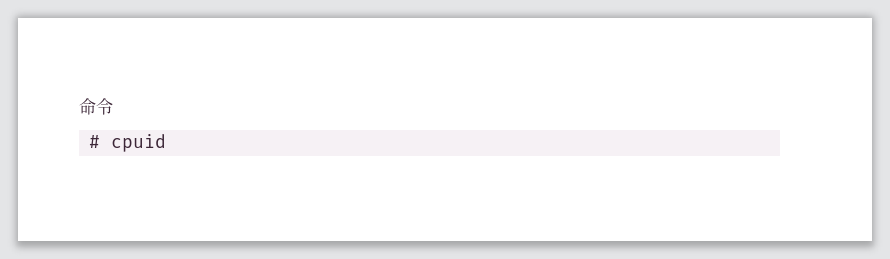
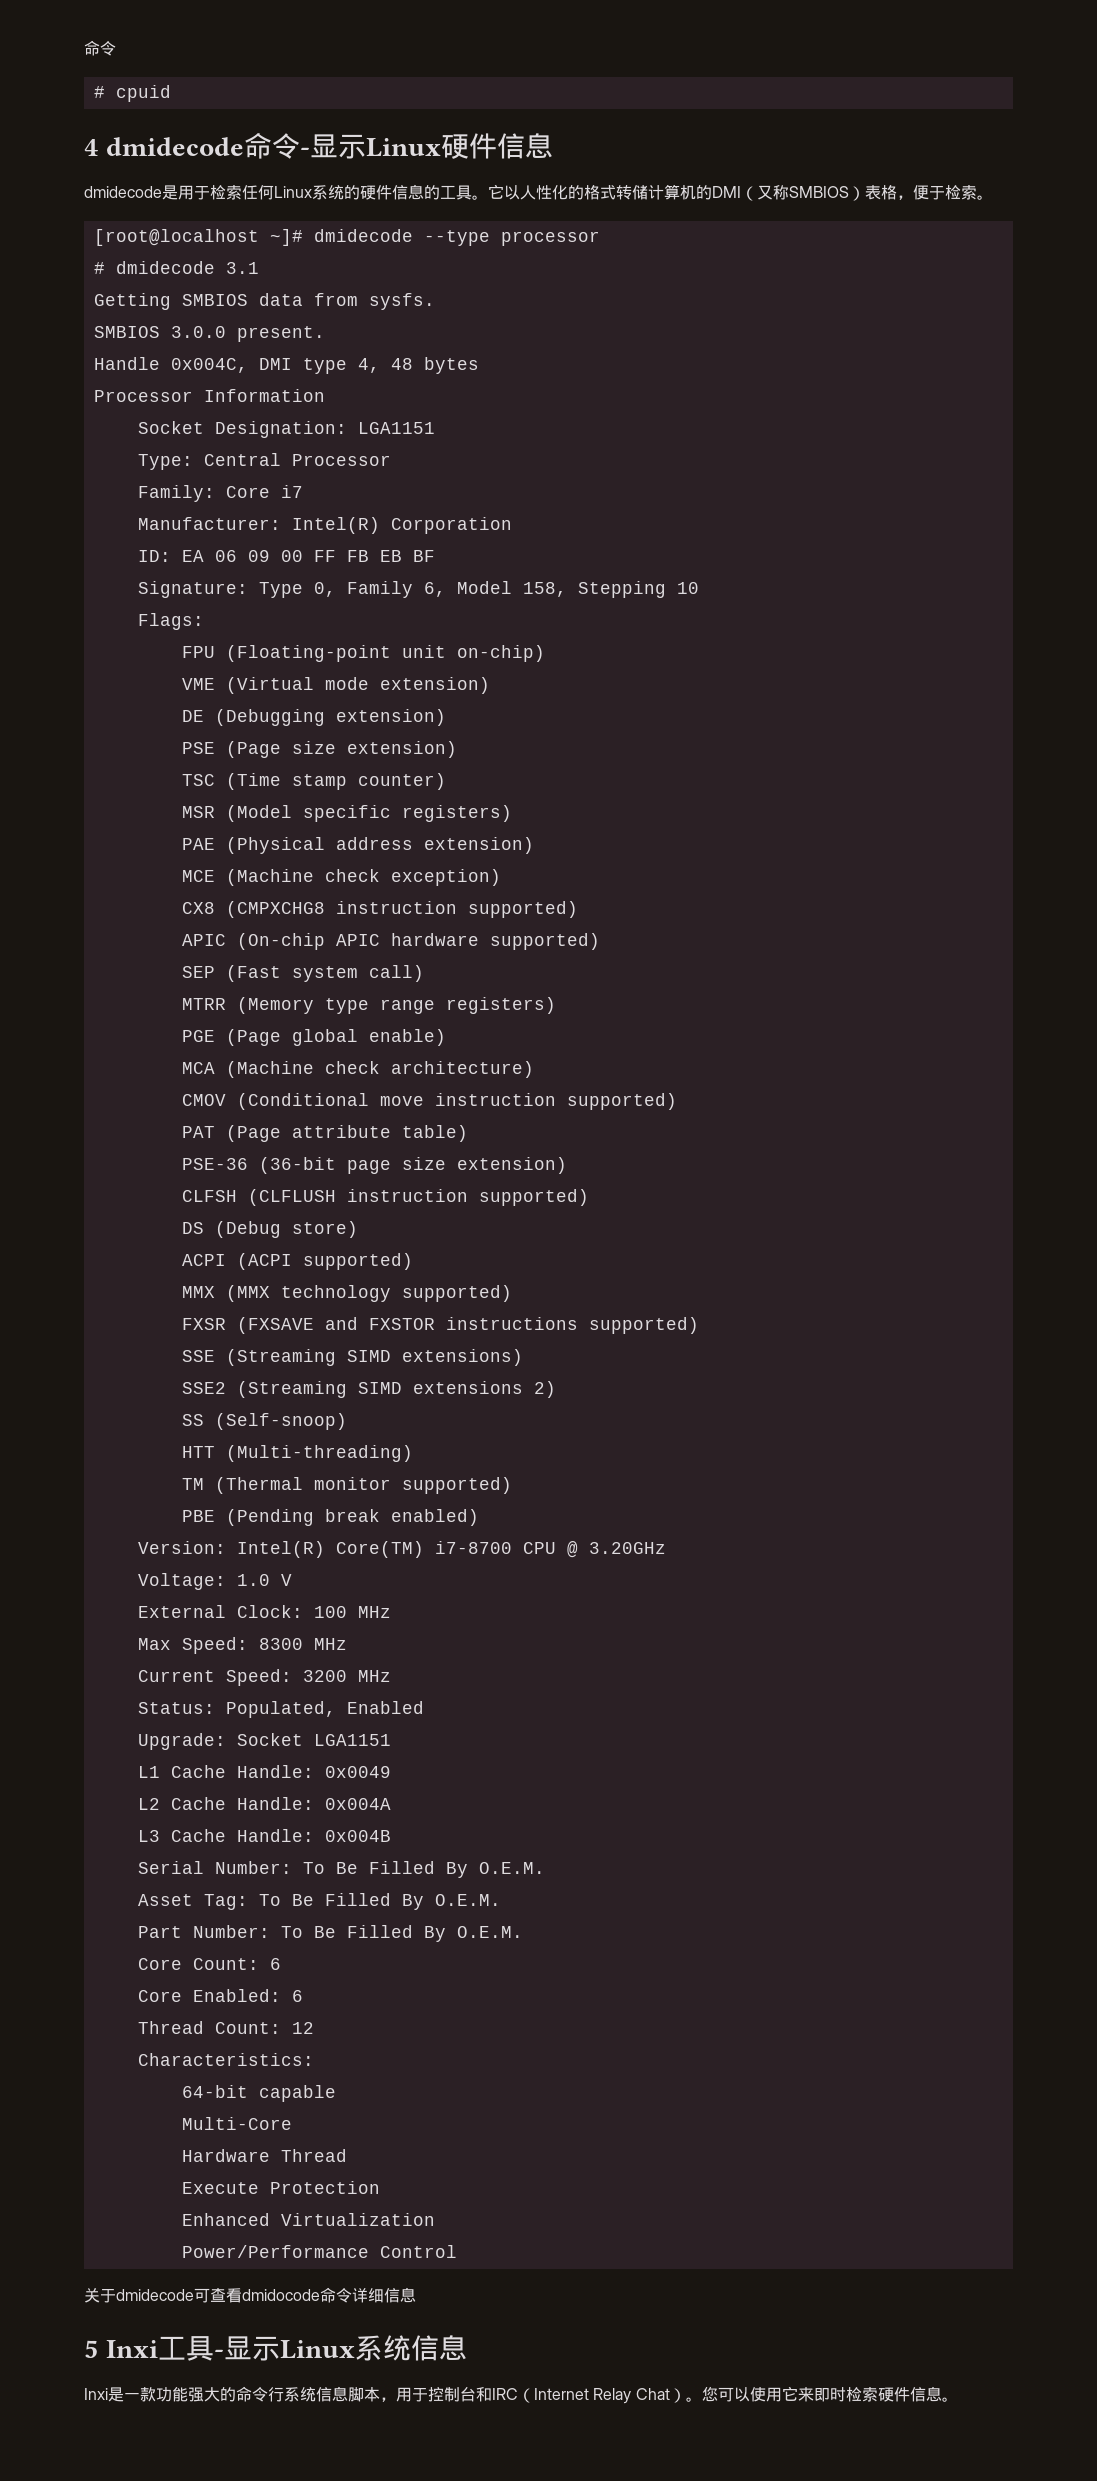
+ 4 dmidecode命令-显示Linux硬件信息
+ dmidecode是用于检索任何Linux系统的硬件信息的工具。它以人性化的格式转储计算机的DMI（又称SMBIOS）表格，便于检索。
+ [root@localhost ~]# dmidecode --type processor
+ # dmidecode 3.1
+ Getting SMBIOS data from sysfs.
+ SMBIOS 3.0.0 present.
+ Handle 0x004C, DMI type 4, 48 bytes
+ Processor Information
+ Socket Designation: LGA1151
+ Type: Central Processor
+ Family: Core i7
+ Manufacturer: Intel(R) Corporation
+ ID: EA 06 09 00 FF FB EB BF
+ Signature: Type 0, Family 6, Model 158, Stepping 10
+ Flags:
+ FPU (Floating-point unit on-chip)
+ VME (Virtual mode extension)
+ DE (Debugging extension)
+ PSE (Page size extension)
+ TSC (Time stamp counter)
+ MSR (Model specific registers)
+ PAE (Physical address extension)
+ MCE (Machine check exception)
+ CX8 (CMPXCHG8 instruction supported)
+ APIC (On-chip APIC hardware supported)
+ SEP (Fast system call)
+ MTRR (Memory type range registers)
+ PGE (Page global enable)
+ MCA (Machine check architecture)
+ CMOV (Conditional move instruction supported)
+ PAT (Page attribute table)
+ PSE-36 (36-bit page size extension)
+ CLFSH (CLFLUSH instruction supported)
+ DS (Debug store)
+ ACPI (ACPI supported)
+ MMX (MMX technology supported)
+ FXSR (FXSAVE and FXSTOR instructions supported)
+ SSE (Streaming SIMD extensions)
+ SSE2 (Streaming SIMD extensions 2)
+ SS (Self-snoop)
+ HTT (Multi-threading)
+ TM (Thermal monitor supported)
+ PBE (Pending break enabled)
+ Version: Intel(R) Core(TM) i7-8700 CPU @ 3.20GHz
+ Voltage: 1.0 V
+ External Clock: 100 MHz
+ Max Speed: 8300 MHz
+ Current Speed: 3200 MHz
+ Status: Populated, Enabled
+ Upgrade: Socket LGA1151
+ L1 Cache Handle: 0x0049
+ L2 Cache Handle: 0x004A
+ L3 Cache Handle: 0x004B
+ Serial Number: To Be Filled By O.E.M.
+ Asset Tag: To Be Filled By O.E.M.
+ Part Number: To Be Filled By O.E.M.
+ Core Count: 6
+ Core Enabled: 6
+ Thread Count: 12
+ Characteristics:
+ 64-bit capable
+ Multi-Core
+ Hardware Thread
+ Execute Protection
+ Enhanced Virtualization
+ Power/Performance Control
+ 关于dmidecode可查看dmidocode命令详细信息
+ 5 Inxi工具-显示Linux系统信息
+ Inxi是一款功能强大的命令行系统信息脚本，用于控制台和IRC（Internet Relay Chat）。您可以使用它来即时检索硬件信息。

